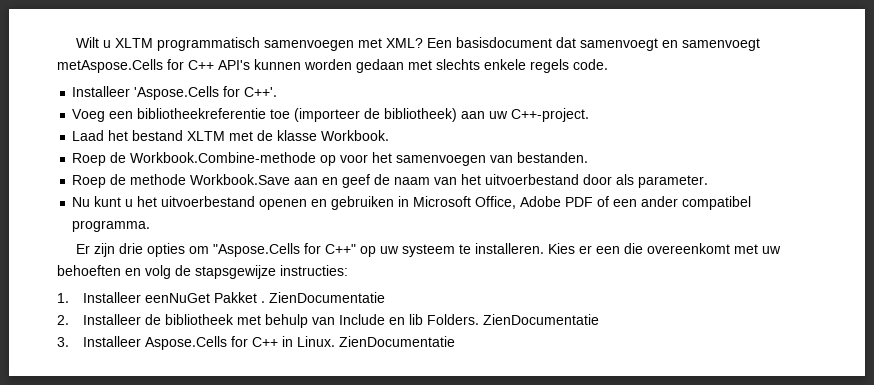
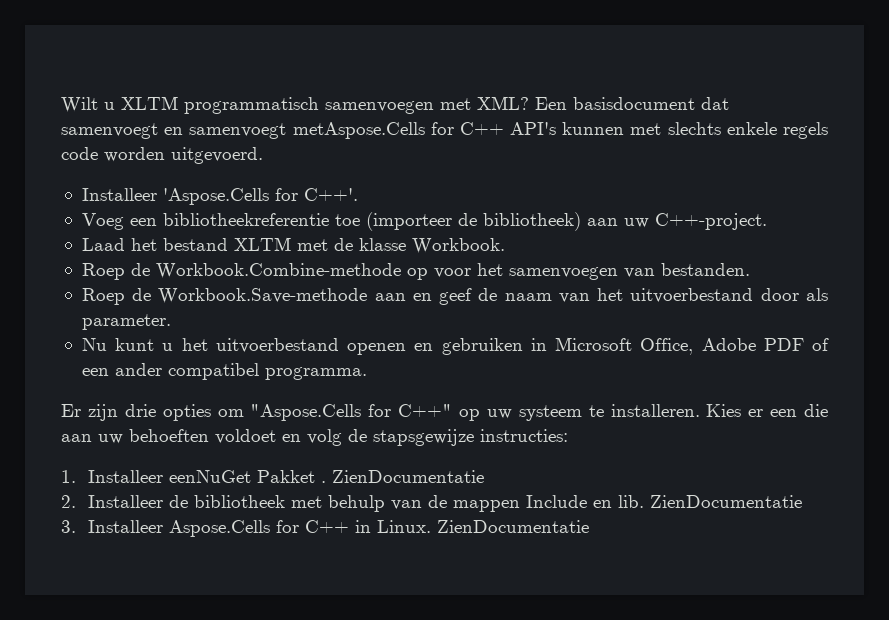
- Een basisdocument dat samenvoegt en samenvoegt metAspose.Cells for C++ API's kunnen worden gedaan met slechts enkele regels code.
+ Een basisdocument dat samenvoegt en samenvoegt metAspose.Cells for C++ API's kunnen met slechts enkele regels code worden uitgevoerd.
- Roep de methode Workbook.Save aan en geef de naam van het uitvoerbestand door als parameter.
+ Roep de Workbook.Save-methode aan en geef de naam van het uitvoerbestand door als parameter.
- Kies er een die overeenkomt met uw behoeften en volg de stapsgewijze instructies:
+ Kies er een die aan uw behoeften voldoet en volg de stapsgewijze instructies:
- 2. Installeer de bibliotheek met behulp van Include en lib Folders.
+ 2. Installeer de bibliotheek met behulp van de mappen Include en lib.

